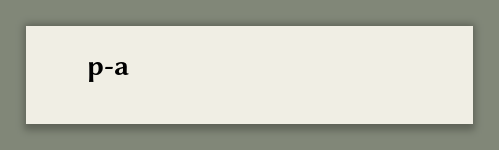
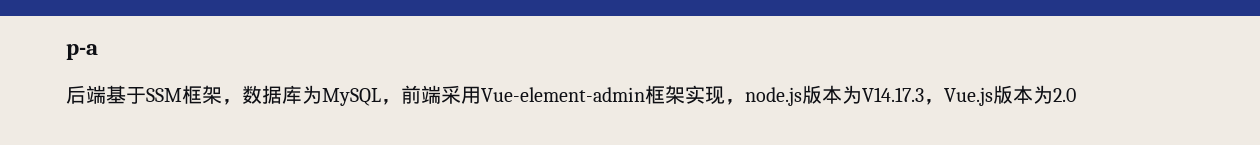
+ 后端基于SSM框架，数据库为MySQL，前端采用Vue-element-admin框架实现，node.js版本为V14.17.3，Vue.js版本为2.0

